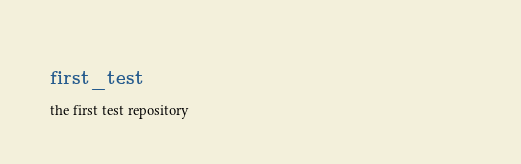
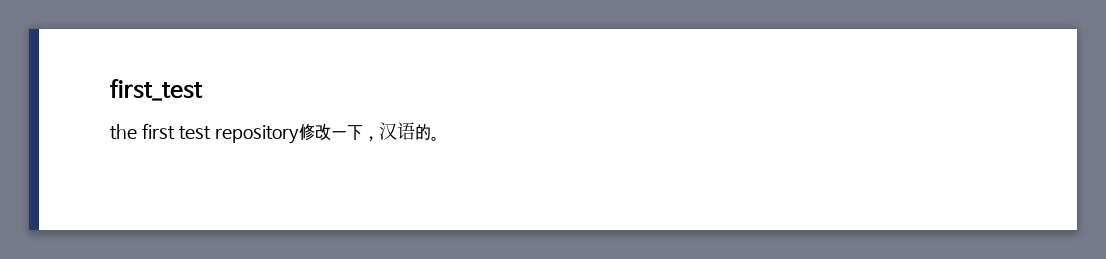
- the first test repository
+ the first test repository修改一下，汉语的。

